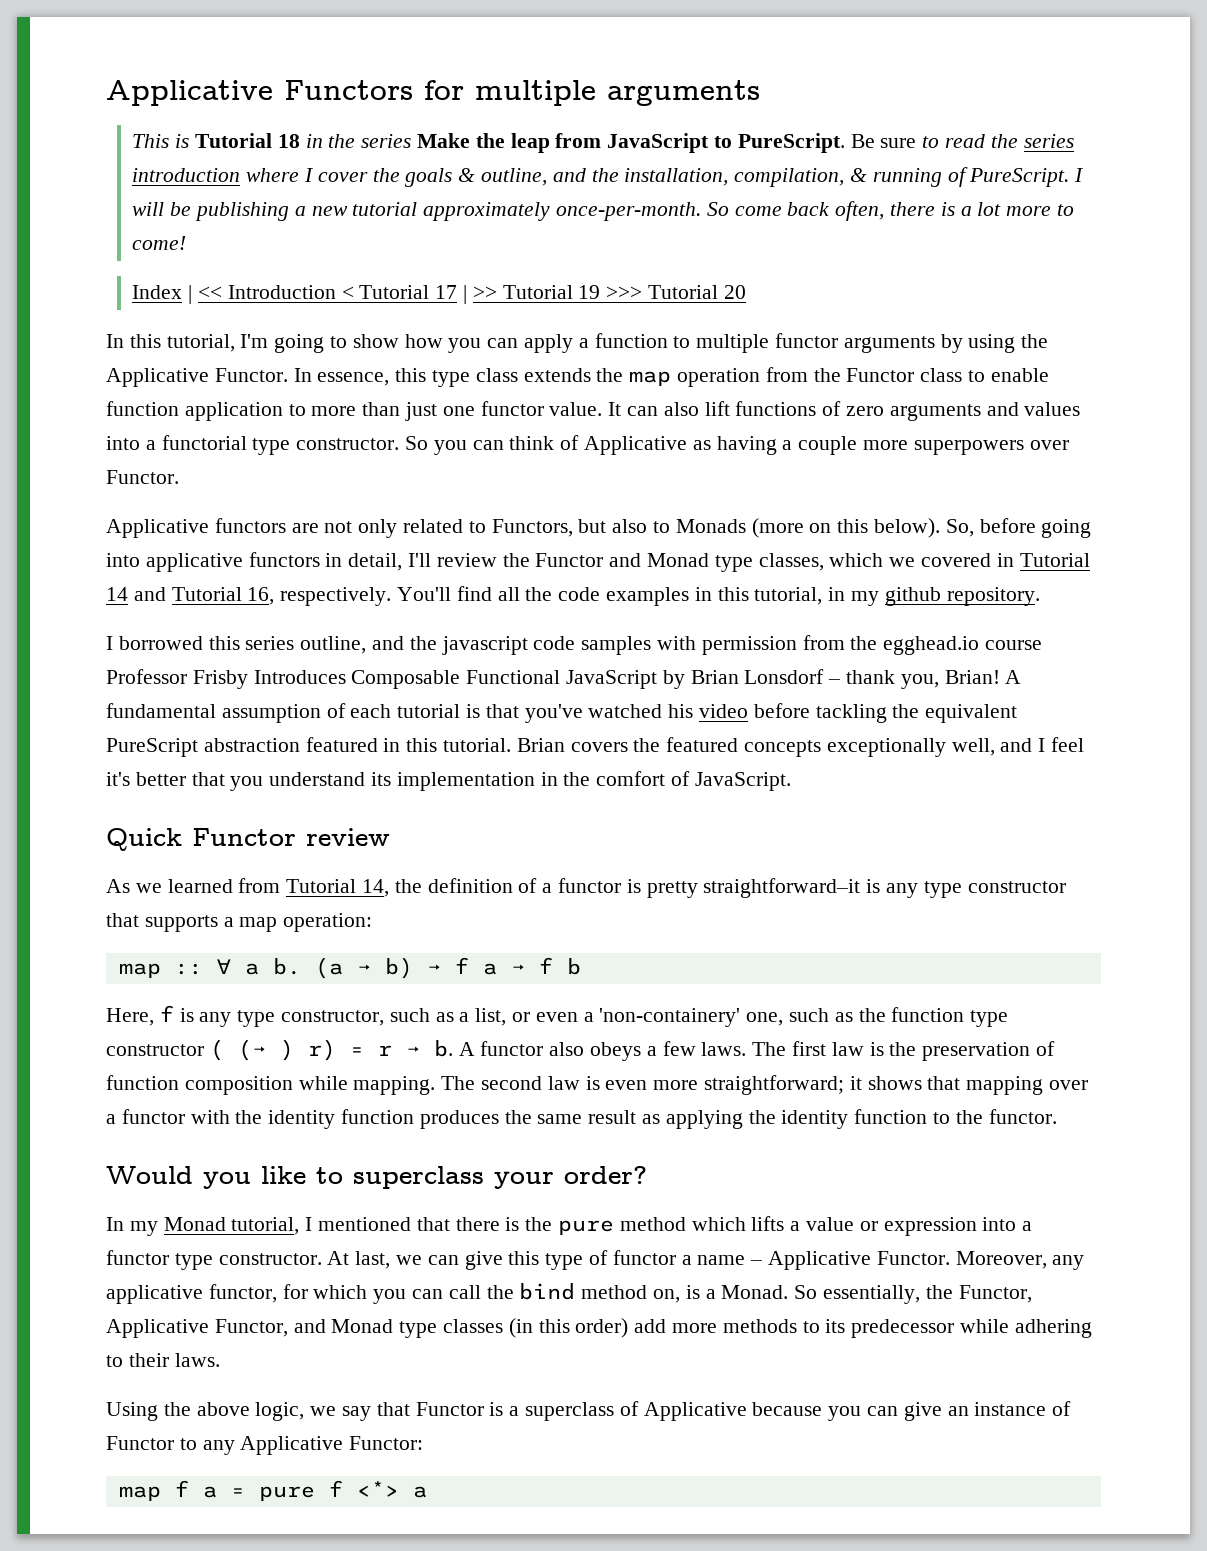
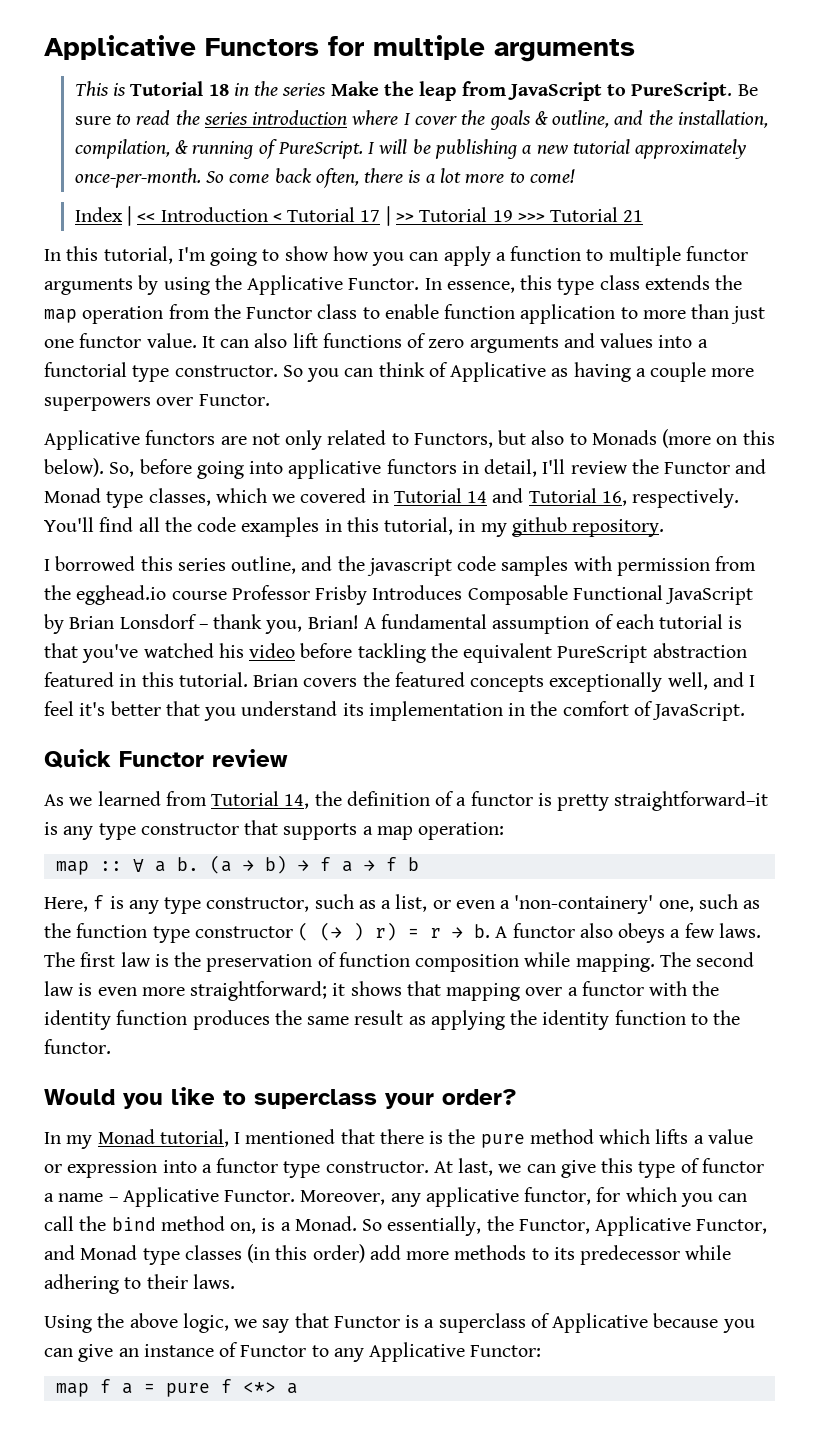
- Index | << Introduction < Tutorial 17 | >> Tutorial 19 >>> Tutorial 20
+ Index | << Introduction < Tutorial 17 | >> Tutorial 19 >>> Tutorial 21

